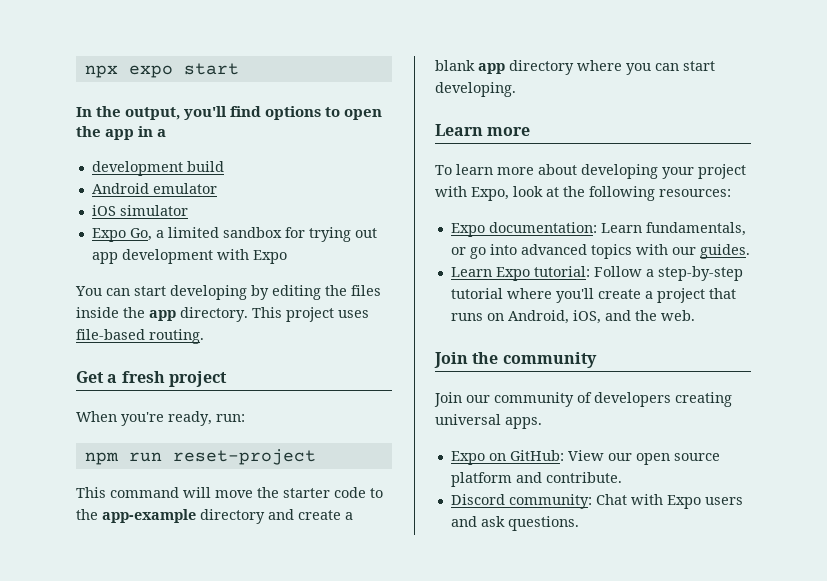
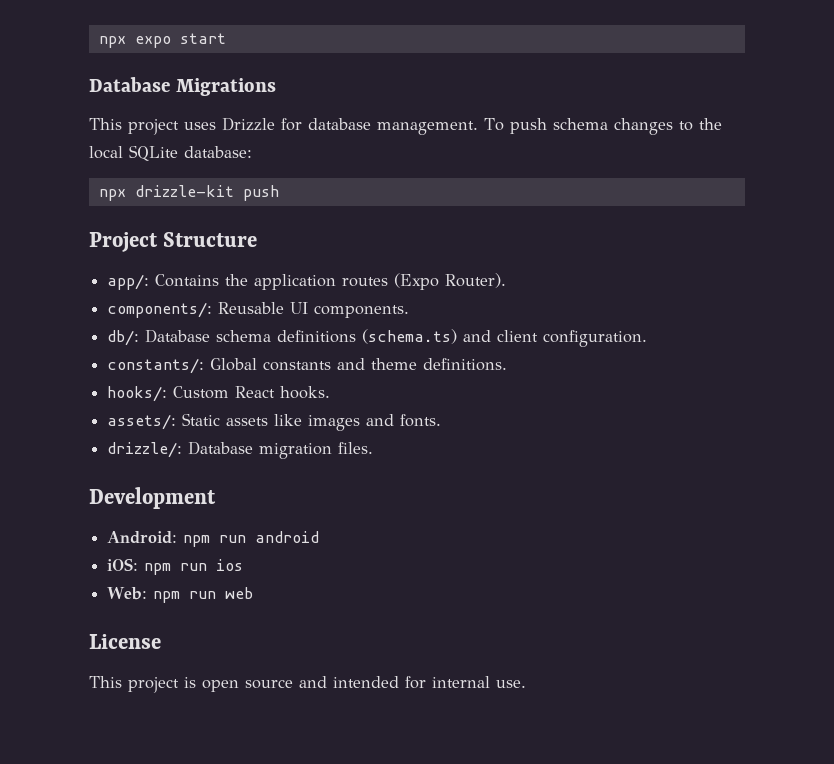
- In the output, you'll find options to open the app in a
- development build
- Android emulator
- iOS simulator
- Expo Go, a limited sandbox for trying out app development with Expo
- You can start developing by editing the files inside the app directory. This project uses file-based routing.
- Get a fresh project
- When you're ready, run:
- npm run reset-project
- This command will move the starter code to the app-example directory and create a blank app directory where you can start developing.
- Learn more
- To learn more about developing your project with Expo, look at the following resources:
- Expo documentation: Learn fundamentals, or go into advanced topics with our guides.
- Learn Expo tutorial: Follow a step-by-step tutorial where you'll create a project that runs on Android, iOS, and the web.
- Join the community
- Join our community of developers creating universal apps.
- Expo on GitHub: View our open source platform and contribute.
- Discord community: Chat with Expo users and ask questions.
+ Database Migrations
+ This project uses Drizzle for database management. To push schema changes to the local SQLite database:
+ npx drizzle-kit push
+ Project Structure
+ app/: Contains the application routes (Expo Router).
+ components/: Reusable UI components.
+ db/: Database schema definitions (schema.ts) and client configuration.
+ constants/: Global constants and theme definitions.
+ hooks/: Custom React hooks.
+ assets/: Static assets like images and fonts.
+ drizzle/: Database migration files.
+ Development
+ Android: npm run android
+ iOS: npm run ios
+ Web: npm run web
+ License
+ This project is open source and intended for internal use.

